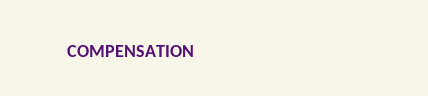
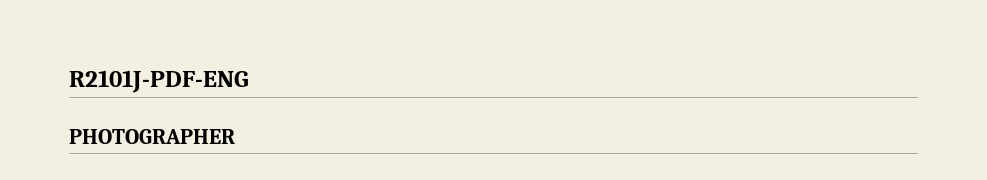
- COMPENSATION
+ R2101J-PDF-ENG
+ PHOTOGRAPHER

